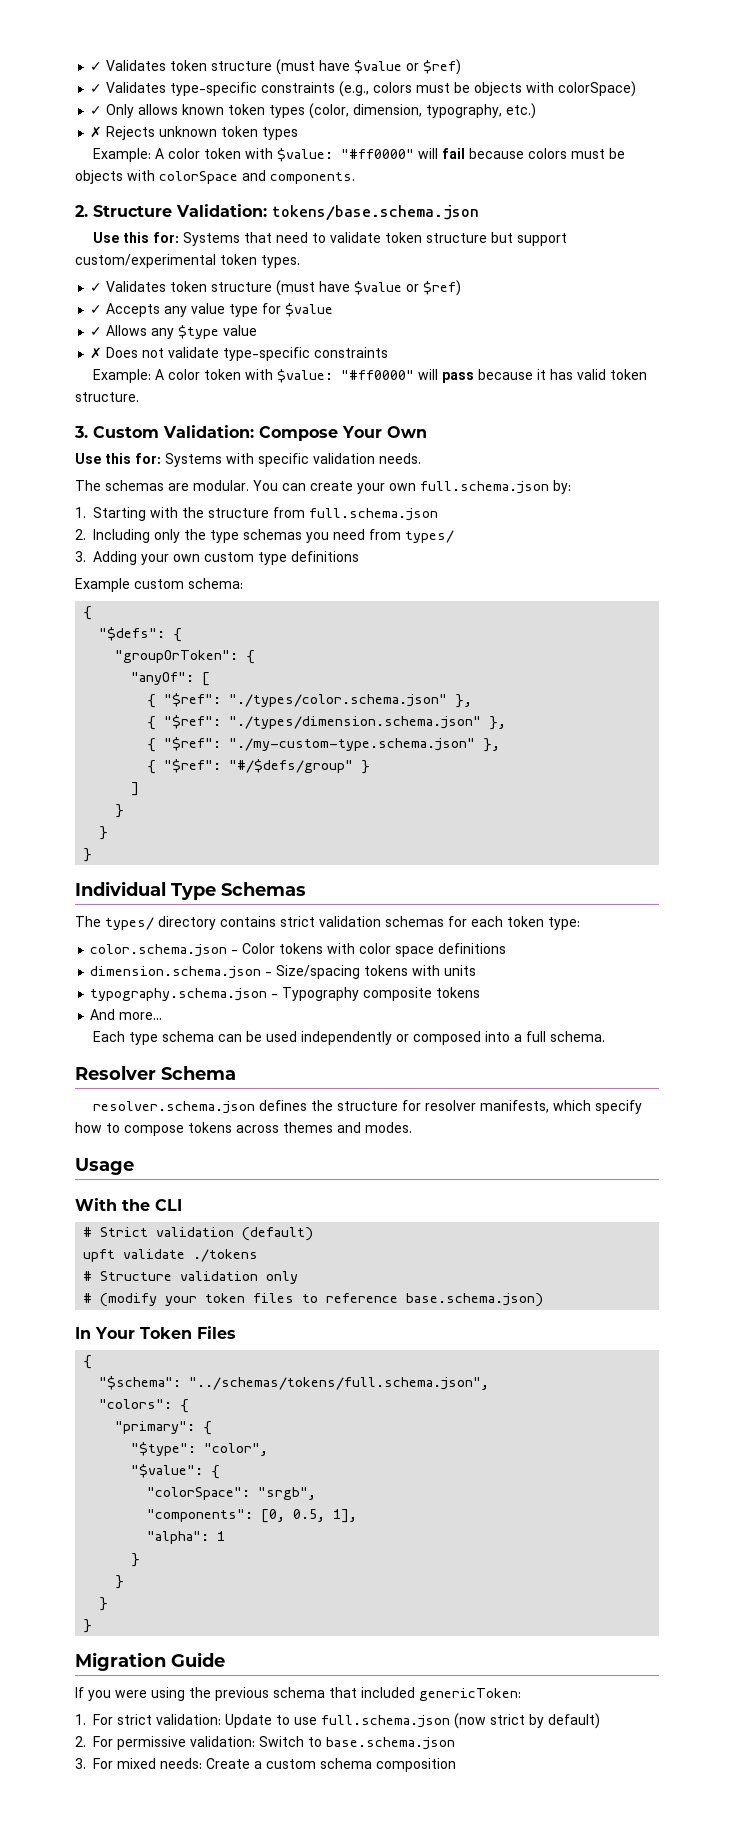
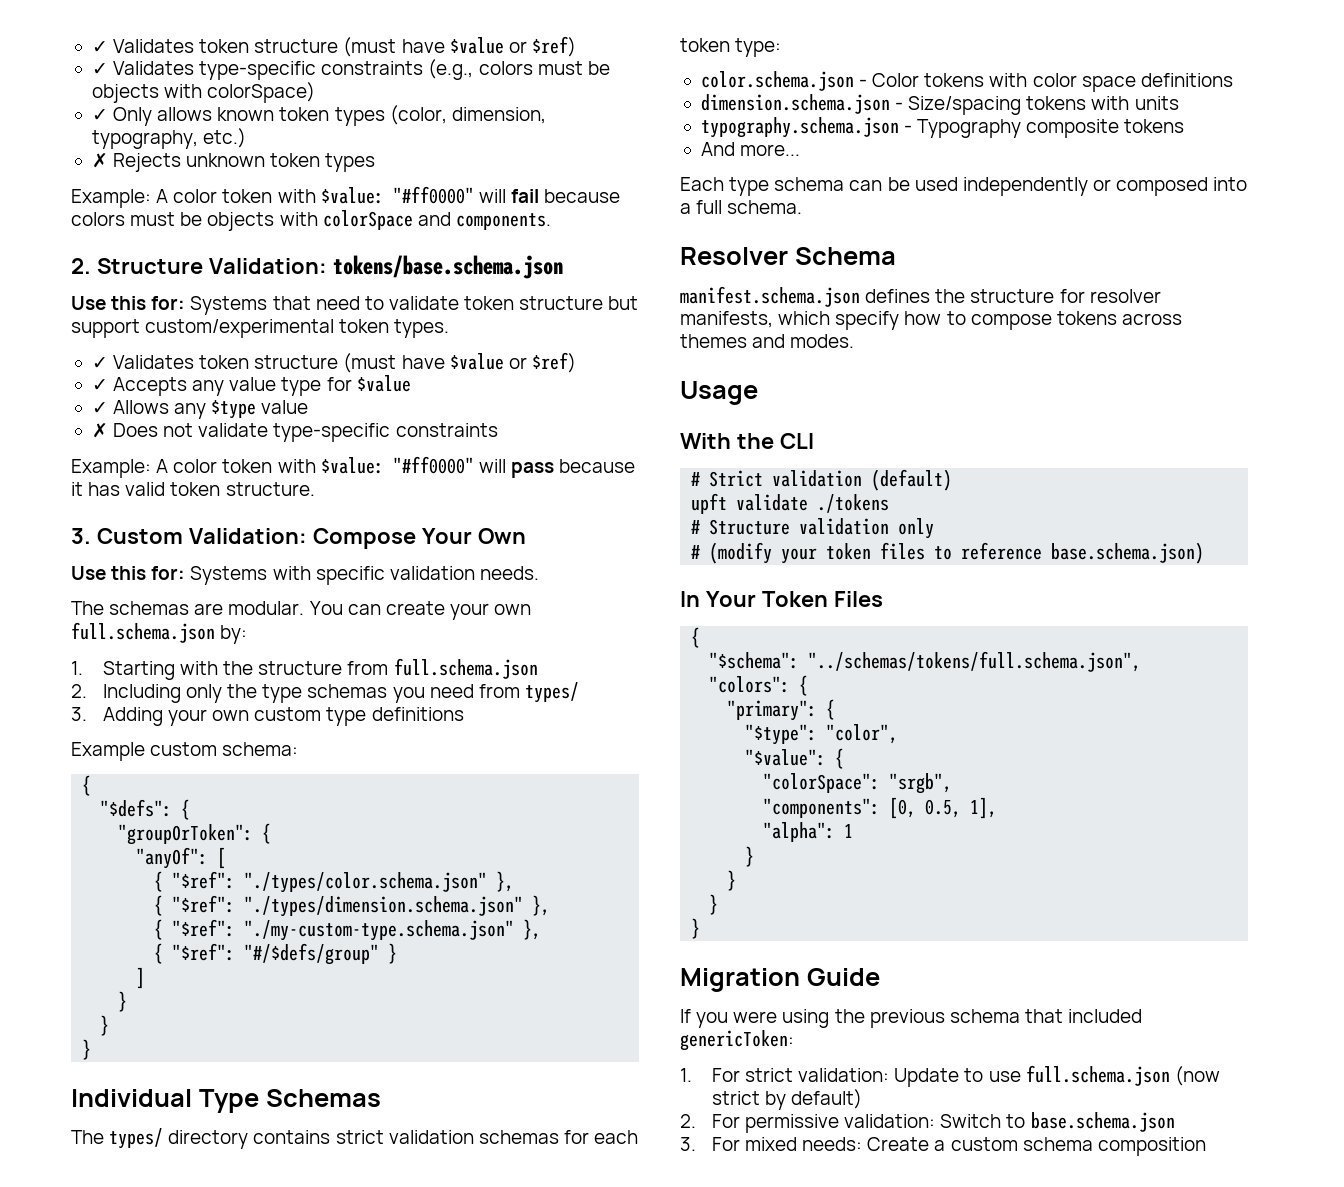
- resolver.schema.json defines the structure for resolver manifests, which specify how to compose tokens across themes and modes.
+ manifest.schema.json defines the structure for resolver manifests, which specify how to compose tokens across themes and modes.

